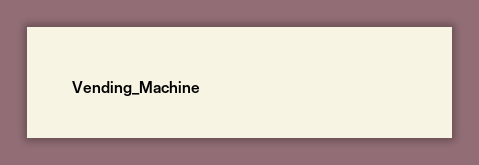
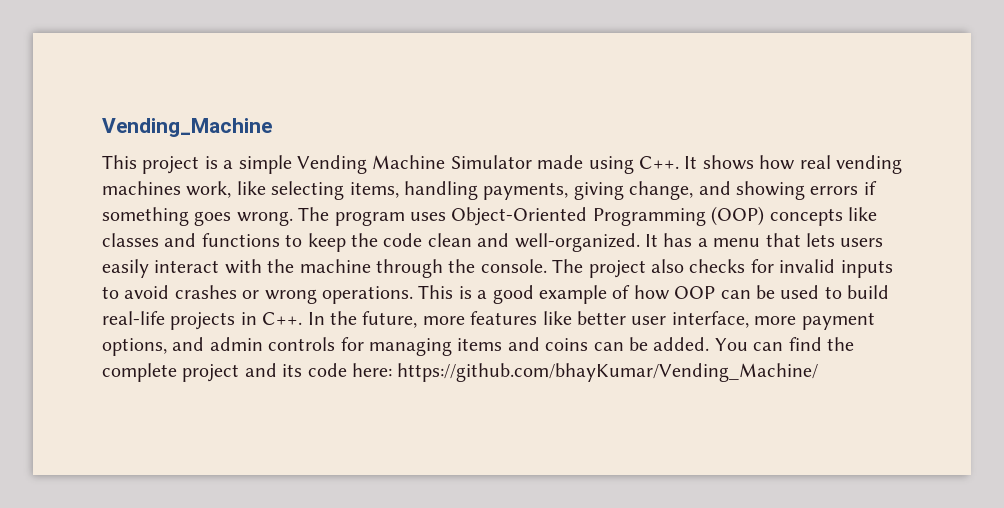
+ This project is a simple Vending Machine Simulator made using C++. It shows how real vending machines work, like selecting items, handling payments, giving change, and showing errors if something goes wrong. The program uses Object-Oriented Programming (OOP) concepts like classes and functions to keep the code clean and well-organized. It has a menu that lets users easily interact with the machine through the console. The project also checks for invalid inputs to avoid crashes or wrong operations. This is a good example of how OOP can be used to build real-life projects in C++. In the future, more features like better user interface, more payment options, and admin controls for managing items and coins can be added. You can find the complete project and its code here: https://github.com/bhayKumar/Vending_Machine/

